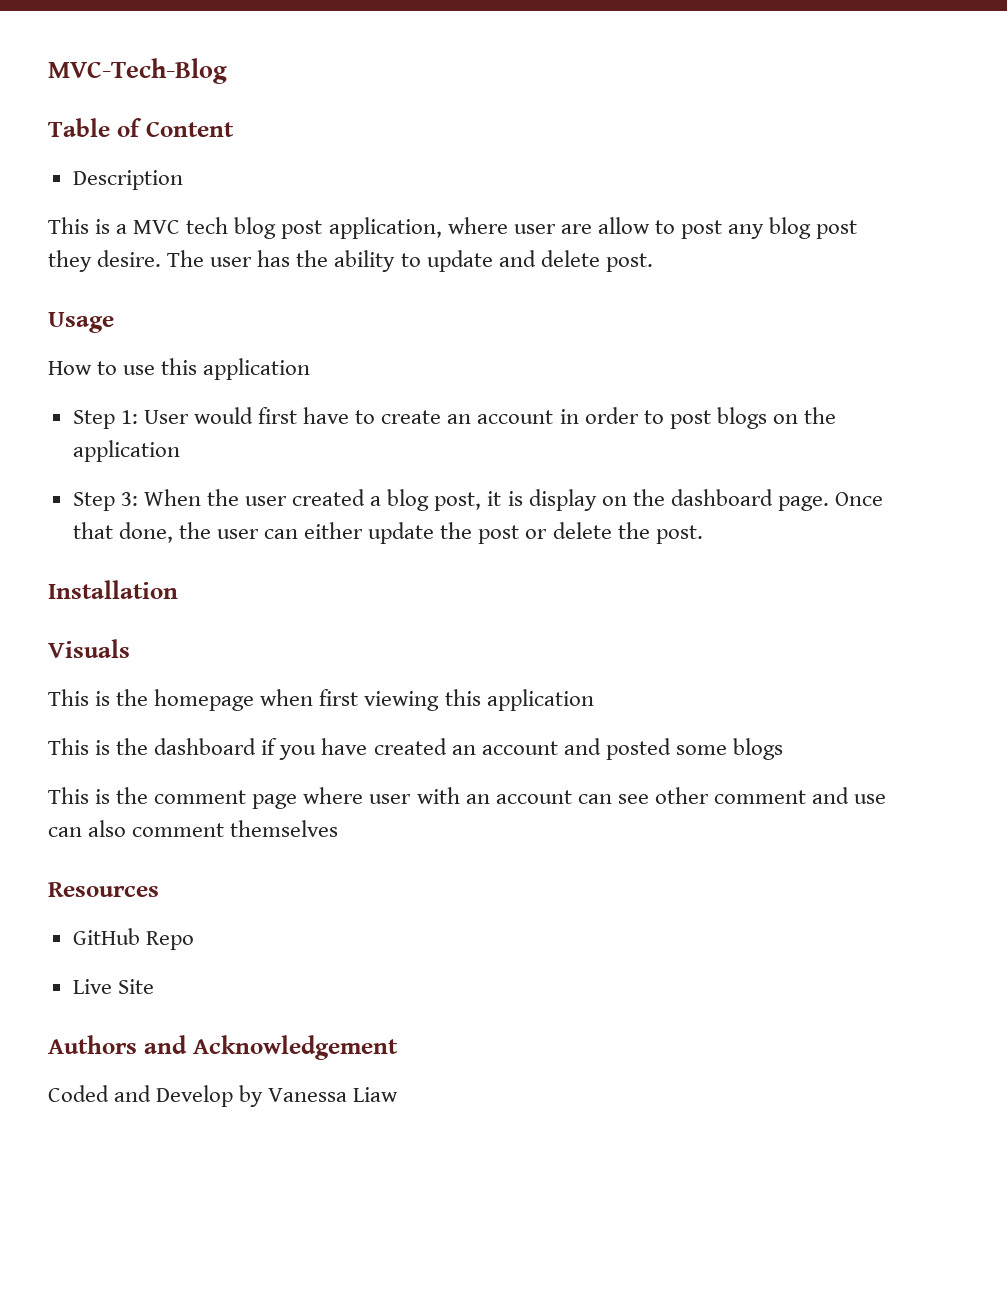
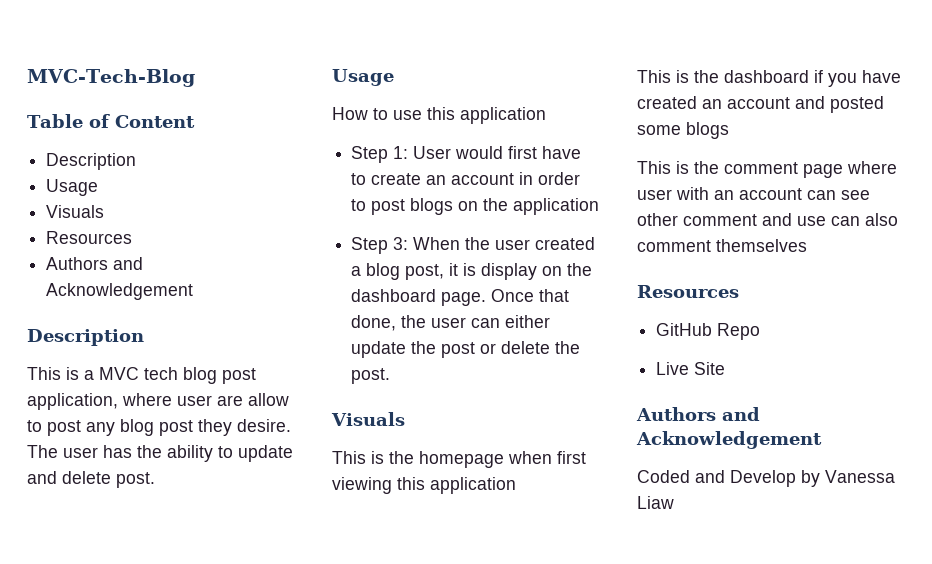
  Table of Content
+ Description
+ Usage
+ Visuals
+ Resources
+ Authors and Acknowledgement
- Installation

